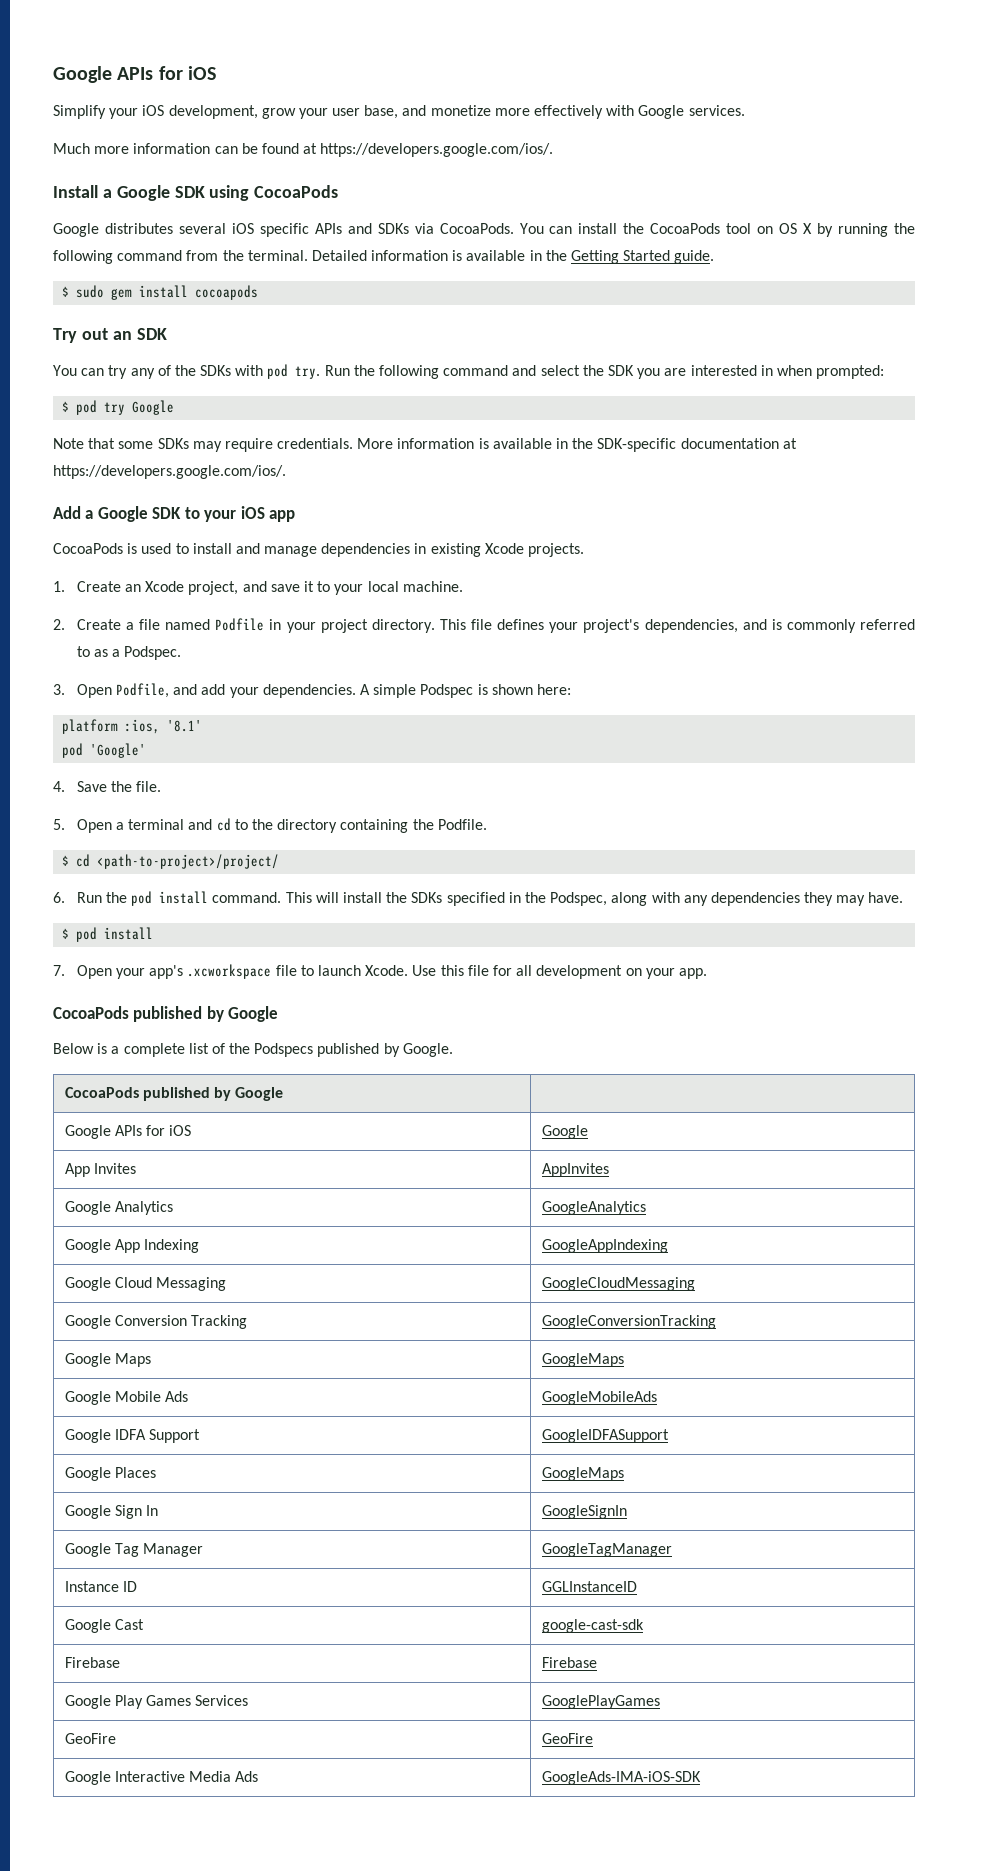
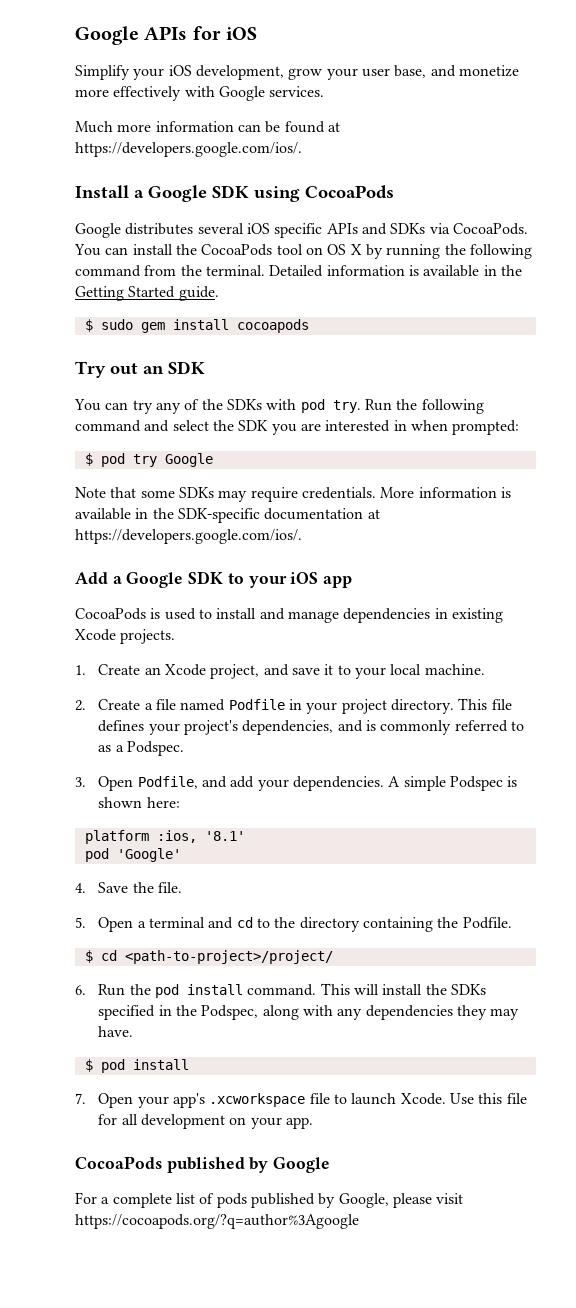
- Below is a complete list of the Podspecs published by Google.
- CocoaPods published by Google |
- Google APIs for iOS | Google
- App Invites | AppInvites
- Google Analytics | GoogleAnalytics
- Google App Indexing | GoogleAppIndexing
- Google Cloud Messaging | GoogleCloudMessaging
- Google Conversion Tracking | GoogleConversionTracking
- Google Maps | GoogleMaps
- Google Mobile Ads | GoogleMobileAds
- Google IDFA Support | GoogleIDFASupport
- Google Places | GoogleMaps
- Google Sign In | GoogleSignIn
- Google Tag Manager | GoogleTagManager
- Instance ID | GGLInstanceID
- Google Cast | google-cast-sdk
- Firebase | Firebase
- Google Play Games Services | GooglePlayGames
- GeoFire | GeoFire
- Google Interactive Media Ads | GoogleAds-IMA-iOS-SDK
+ For a complete list of pods published by Google, please visit https://cocoapods.org/?q=author%3Agoogle

